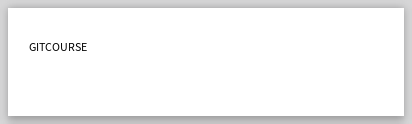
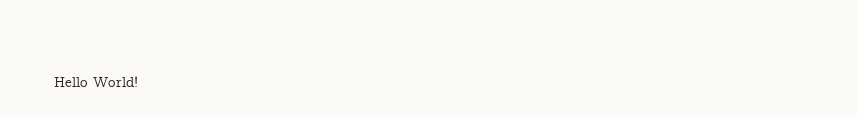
- GITCOURSE
+ Hello World!

